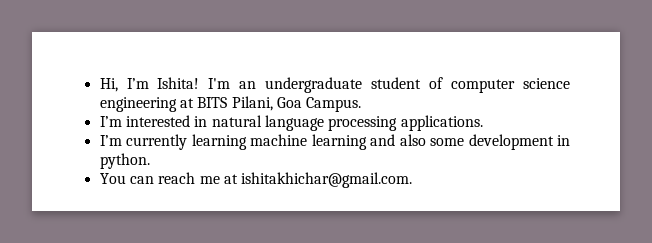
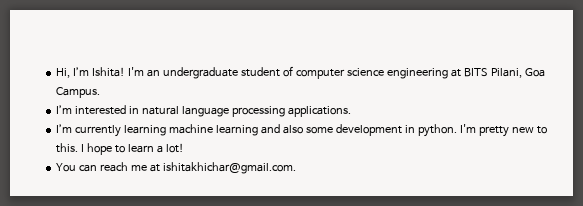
+ I'm pretty new to this. I hope to learn a lot!

